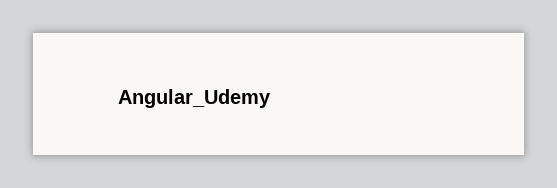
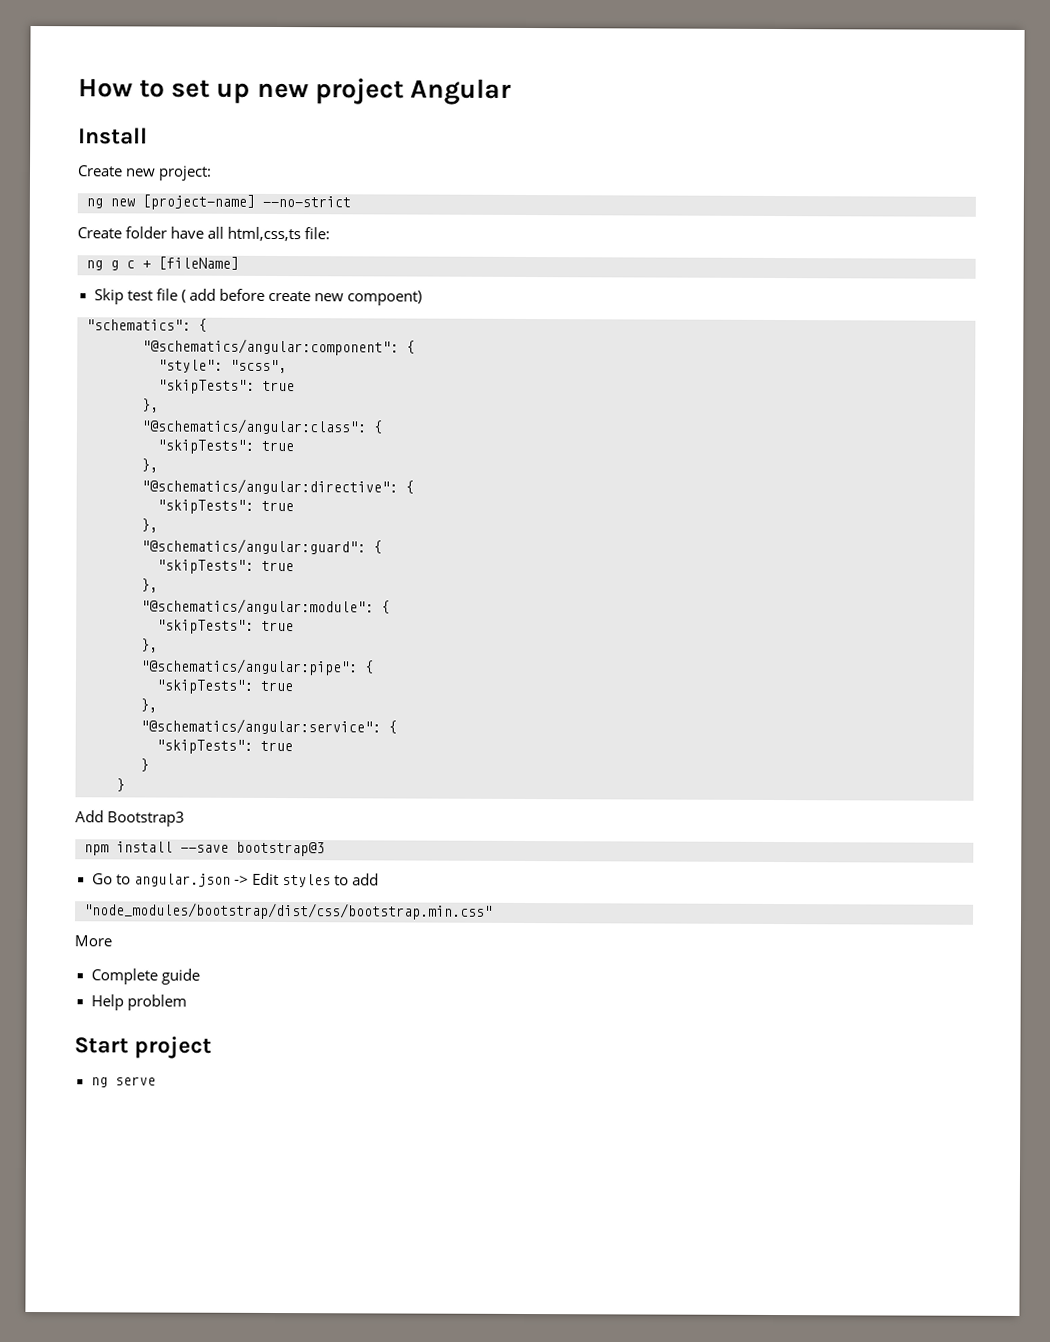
- Angular_Udemy
+ How to set up new project Angular
+ Install
+ Create new project:
+ ng new [project-name] --no-strict
+ Create folder have all html,css,ts file:
+ ng g c + [fileName]
+ Skip test file ( add before create new compoent)
+ "schematics": {
+ "@schematics/angular:component": {
+ "style": "scss",
+ "skipTests": true
+ },
+ "@schematics/angular:class": {
+ "skipTests": true
+ },
+ "@schematics/angular:directive": {
+ "skipTests": true
+ },
+ "@schematics/angular:guard": {
+ "skipTests": true
+ },
+ "@schematics/angular:module": {
+ "skipTests": true
+ },
+ "@schematics/angular:pipe": {
+ "skipTests": true
+ },
+ "@schematics/angular:service": {
+ "skipTests": true
+ }
+ }
+ Add Bootstrap3
+ npm install --save bootstrap@3
+ Go to angular.json -> Edit styles to add
+ "node_modules/bootstrap/dist/css/bootstrap.min.css"
+ More
+ Complete guide
+ Help problem
+ Start project
+ ng serve

